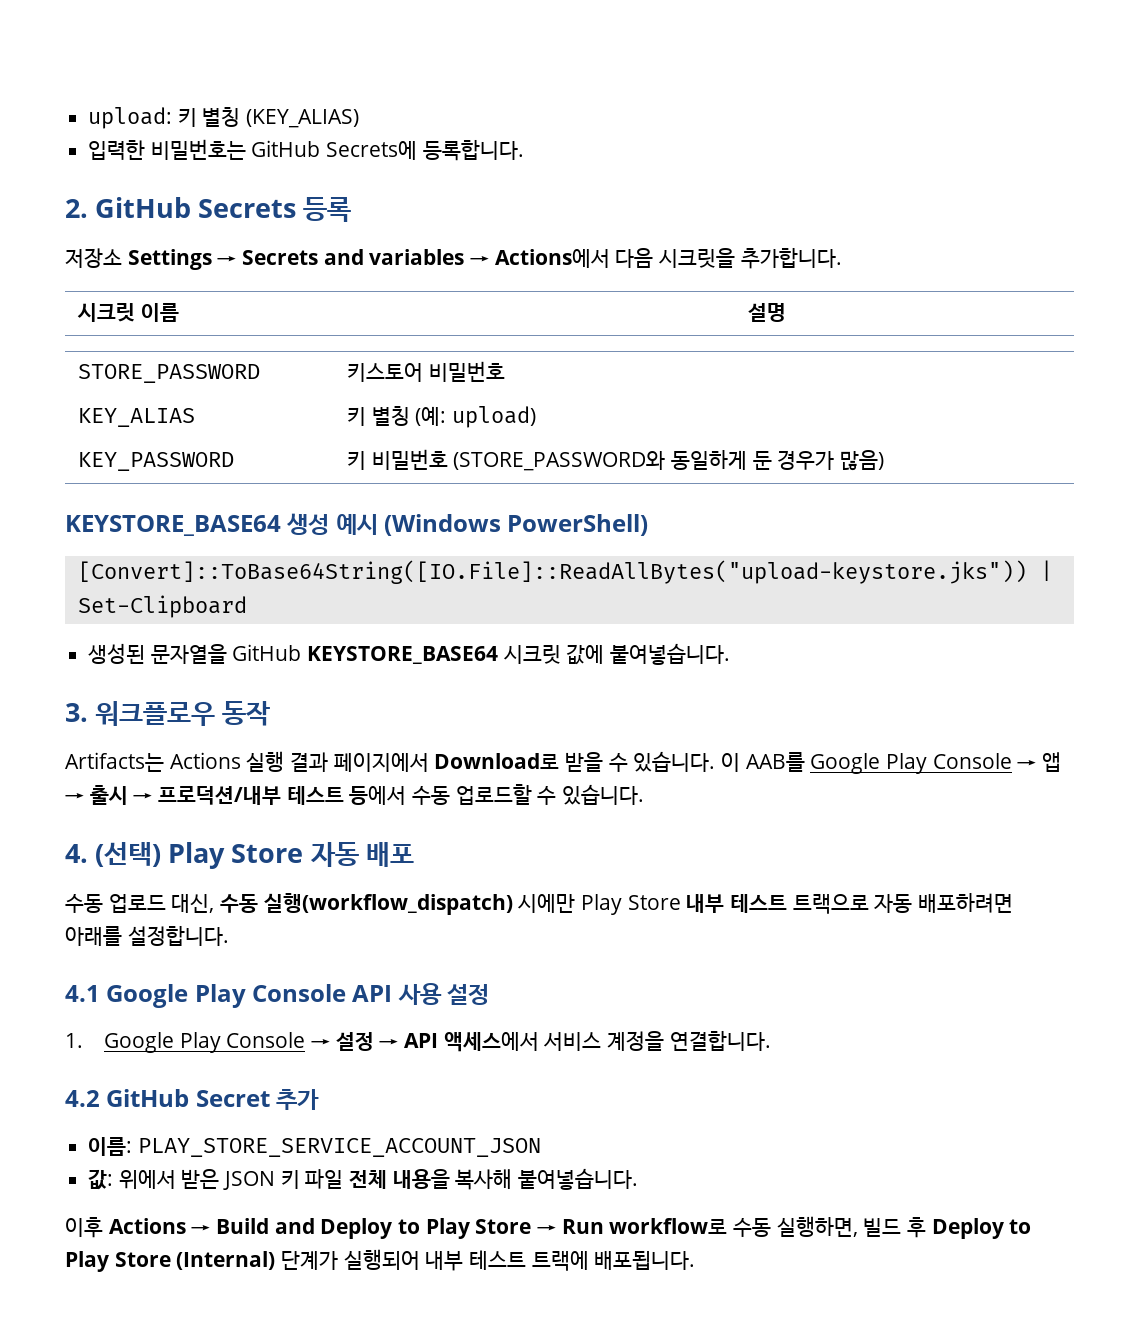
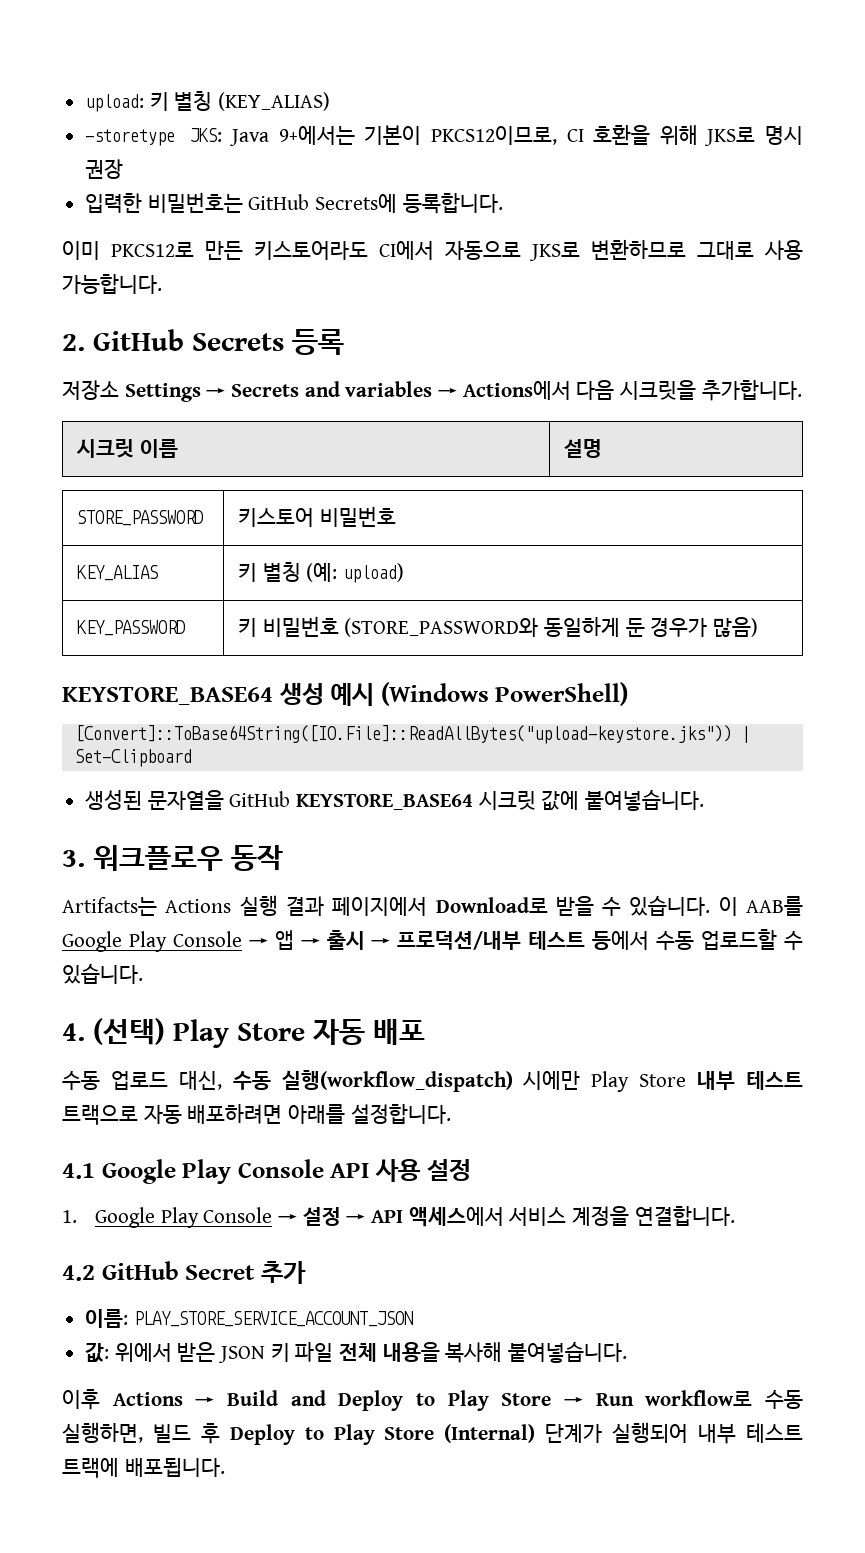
+ -storetype JKS: Java 9+에서는 기본이 PKCS12이므로, CI 호환을 위해 JKS로 명시 권장
+ 이미 PKCS12로 만든 키스토어라도 CI에서 자동으로 JKS로 변환하므로 그대로 사용 가능합니다.

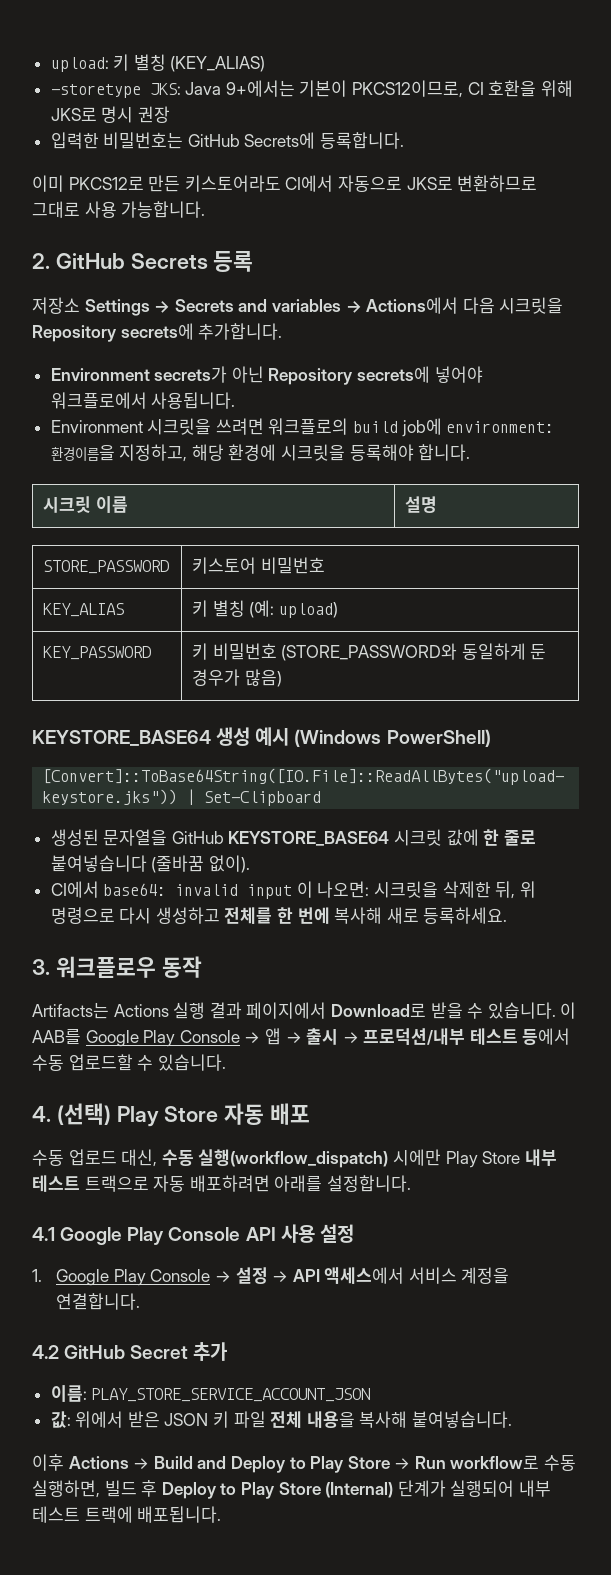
- 저장소 Settings → Secrets and variables → Actions에서 다음 시크릿을 추가합니다.
+ 저장소 Settings → Secrets and variables → Actions에서 다음 시크릿을 Repository secrets에 추가합니다.
+ Environment secrets가 아닌 Repository secrets에 넣어야 워크플로에서 사용됩니다.
+ Environment 시크릿을 쓰려면 워크플로의 build job에 environment: 환경이름을 지정하고, 해당 환경에 시크릿을 등록해야 합니다.
- 생성된 문자열을 GitHub KEYSTORE_BASE64 시크릿 값에 붙여넣습니다.
+ 생성된 문자열을 GitHub KEYSTORE_BASE64 시크릿 값에 한 줄로 붙여넣습니다 (줄바꿈 없이).
+ CI에서 base64: invalid input 이 나오면: 시크릿을 삭제한 뒤, 위 명령으로 다시 생성하고 전체를 한 번에 복사해 새로 등록하세요.

